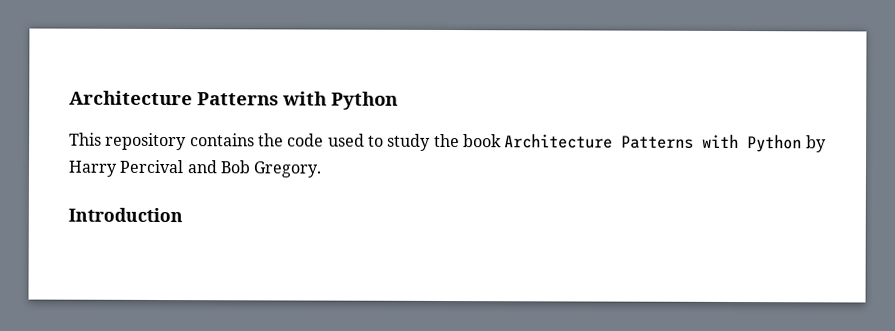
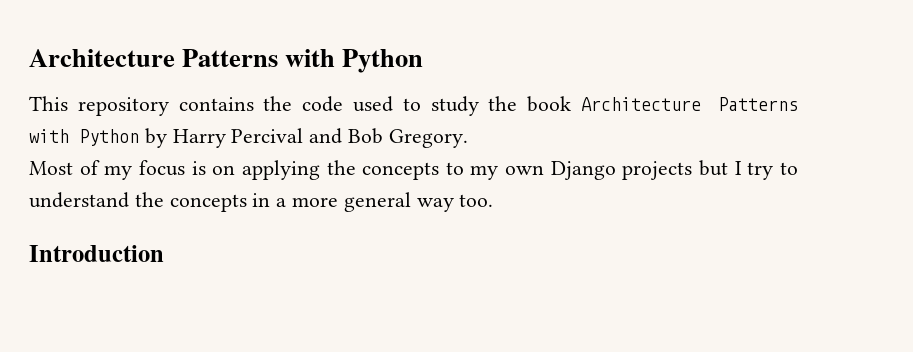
+ Most of my focus is on applying the concepts to my own Django projects but I try to understand the concepts in a more general way too.

